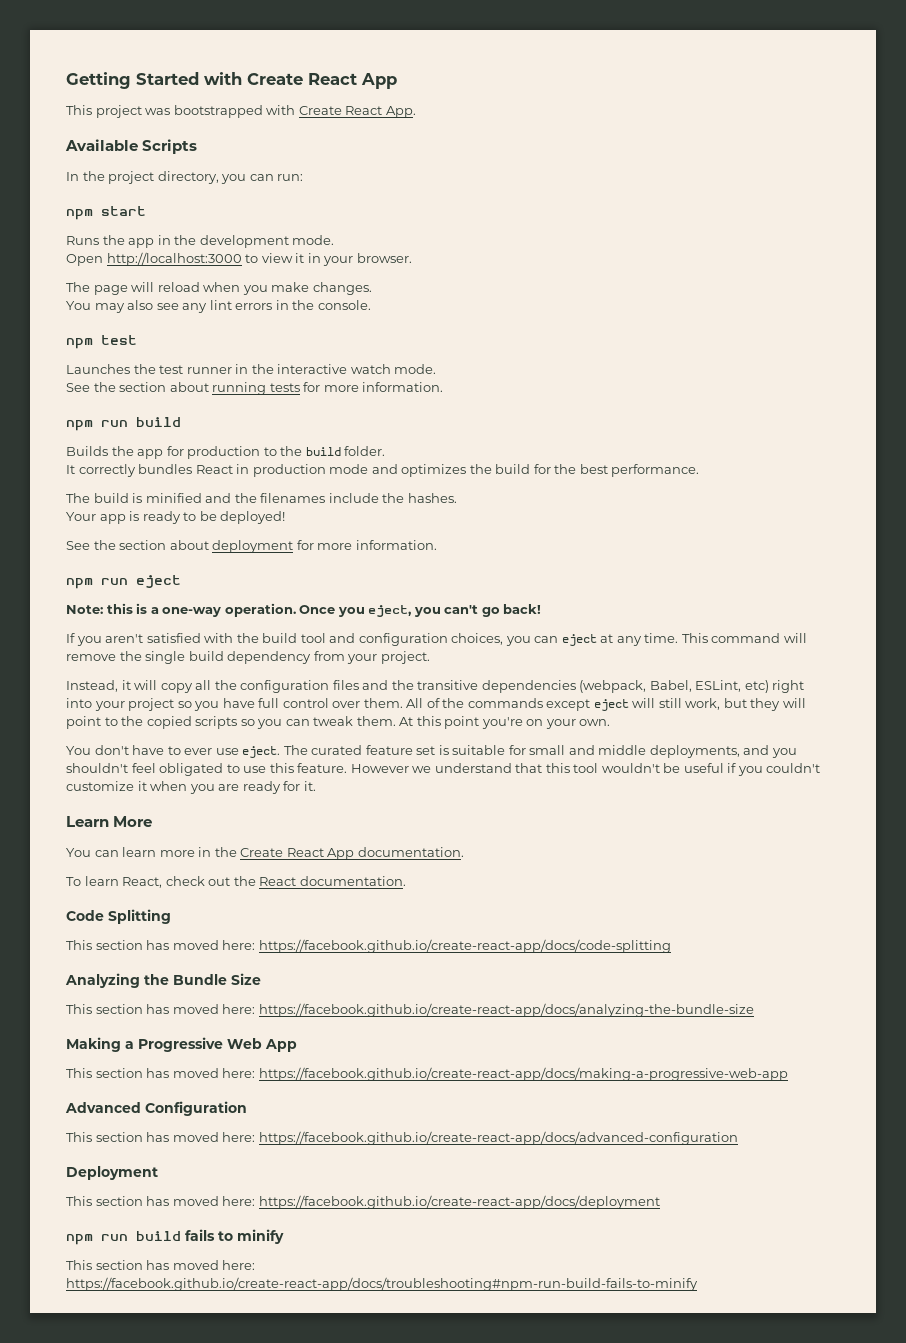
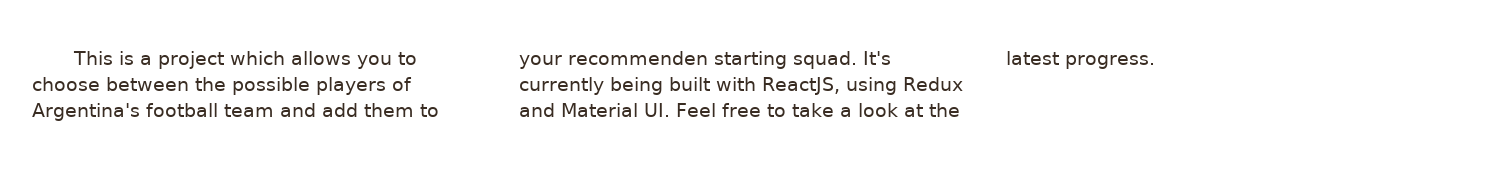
- Getting Started with Create React App
- This project was bootstrapped with Create React App.
- Available Scripts
- In the project directory, you can run:
- npm start
- Runs the app in the development mode.
- Open http://localhost:3000 to view it in your browser.
- The page will reload when you make changes.
- You may also see any lint errors in the console.
- npm test
- Launches the test runner in the interactive watch mode.
- See the section about running tests for more information.
- npm run build
- Builds the app for production to the build folder.
- It correctly bundles React in production mode and optimizes the build for the best performance.
- The build is minified and the filenames include the hashes.
- Your app is ready to be deployed!
- See the section about deployment for more information.
- npm run eject
- Note: this is a one-way operation. Once you eject, you can't go back!
- If you aren't satisfied with the build tool and configuration choices, you can eject at any time. This command will remove the single build dependency from your project.
- Instead, it will copy all the configuration files and the transitive dependencies (webpack, Babel, ESLint, etc) right into your project so you have full control over them. All of the commands except eject will still work, but they will point to the copied scripts so you can tweak them. At this point you're on your own.
- You don't have to ever use eject. The curated feature set is suitable for small and middle deployments, and you shouldn't feel obligated to use this feature. However we understand that this tool wouldn't be useful if you couldn't customize it when you are ready for it.
- Learn More
- You can learn more in the Create React App documentation.
- To learn React, check out the React documentation.
- Code Splitting
- This section has moved here: https://facebook.github.io/create-react-app/docs/code-splitting
- Analyzing the Bundle Size
- This section has moved here: https://facebook.github.io/create-react-app/docs/analyzing-the-bundle-size
- Making a Progressive Web App
- This section has moved here: https://facebook.github.io/create-react-app/docs/making-a-progressive-web-app
- Advanced Configuration
- This section has moved here: https://facebook.github.io/create-react-app/docs/advanced-configuration
- Deployment
- This section has moved here: https://facebook.github.io/create-react-app/docs/deployment
- npm run build fails to minify
- This section has moved here: https://facebook.github.io/create-react-app/docs/troubleshooting#npm-run-build-fails-to-minify
+ This is a project which allows you to choose between the possible players of Argentina's football team and add them to your recommenden starting squad. It's currently being built with ReactJS, using Redux and Material UI. Feel free to take a look at the latest progress.

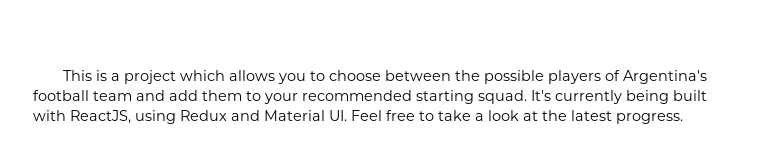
- This is a project which allows you to choose between the possible players of Argentina's football team and add them to your recommenden starting squad.
+ This is a project which allows you to choose between the possible players of Argentina's football team and add them to your recommended starting squad.

